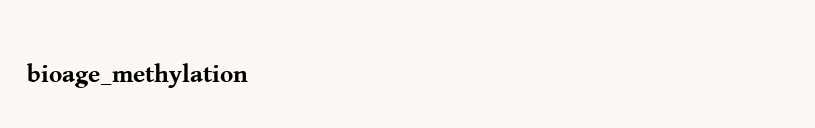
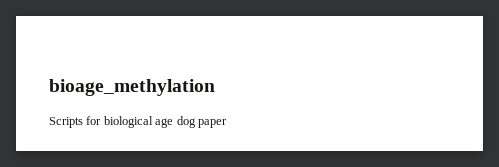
+ Scripts for biological age dog paper

